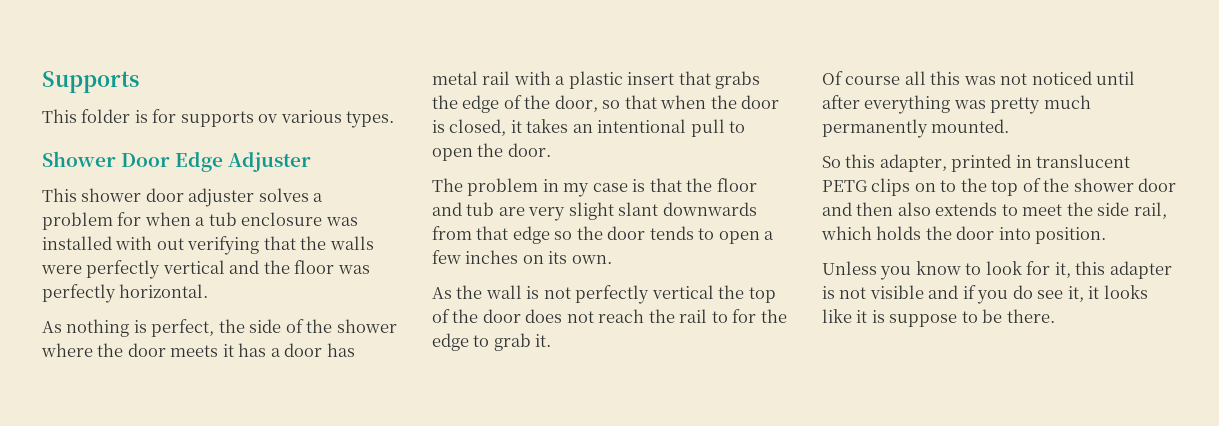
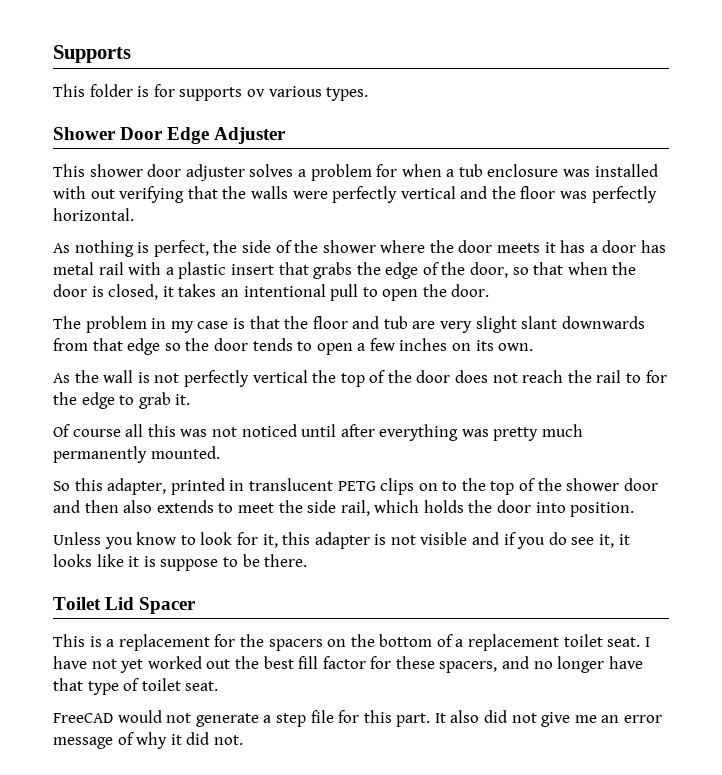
+ Toilet Lid Spacer
+ This is a replacement for the spacers on the bottom of a replacement toilet seat. I have not yet worked out the best fill factor for these spacers, and no longer have that type of toilet seat.
+ FreeCAD would not generate a step file for this part. It also did not give me an error message of why it did not.

